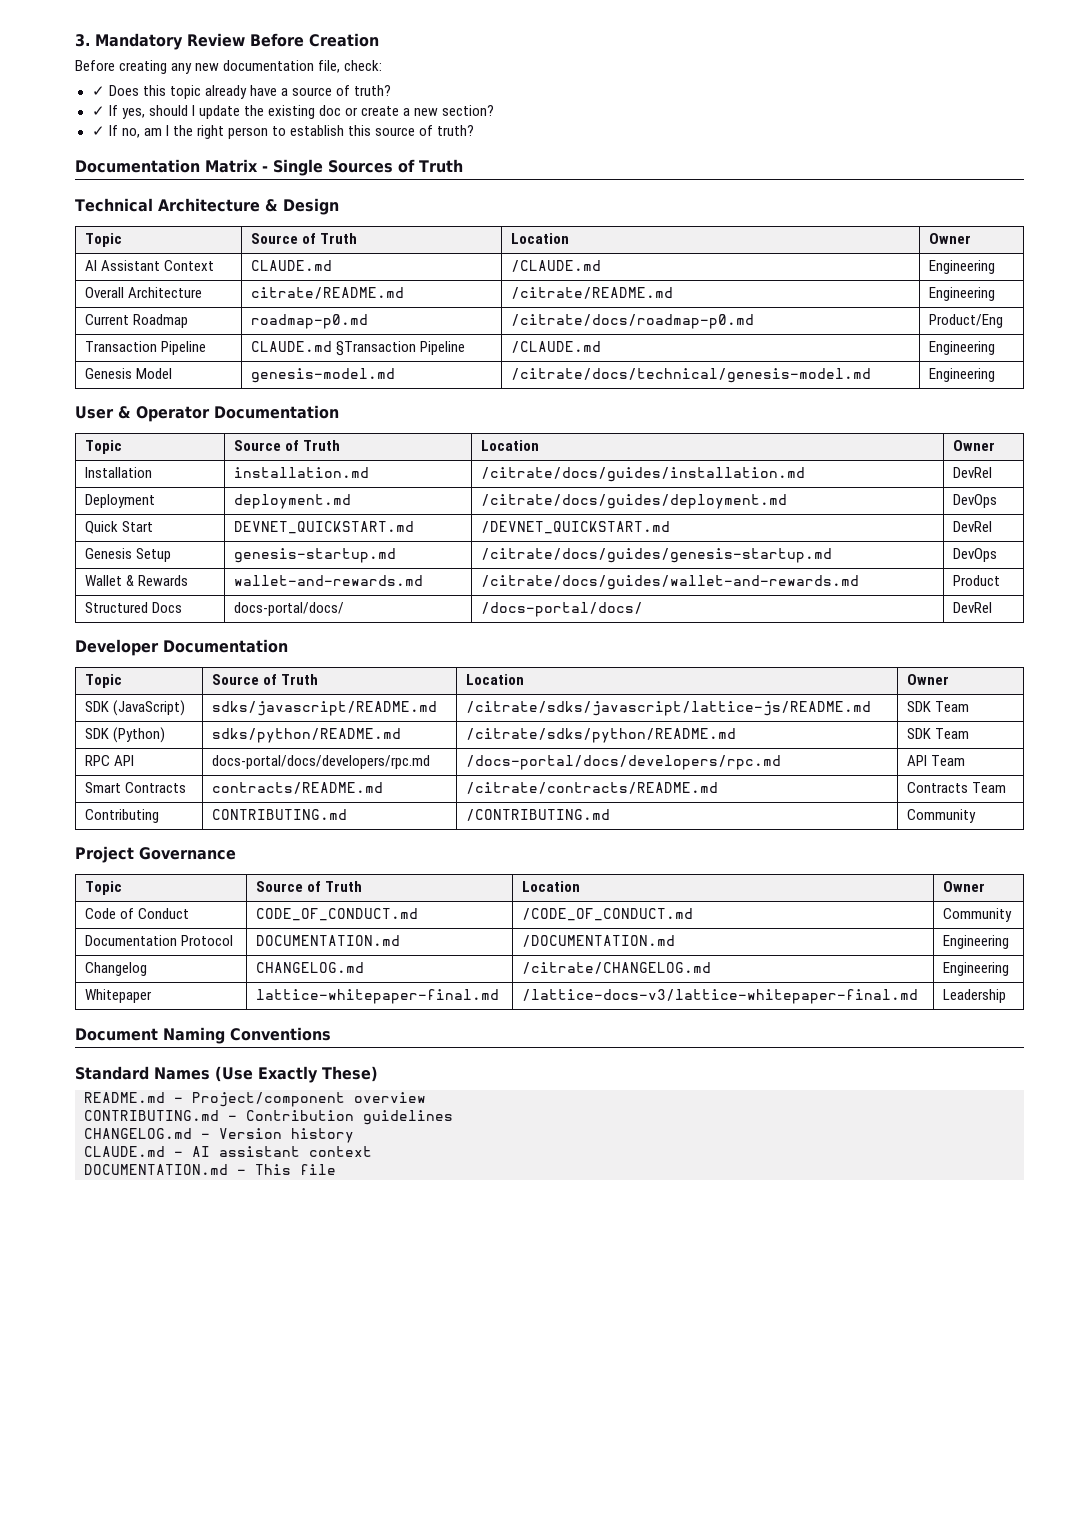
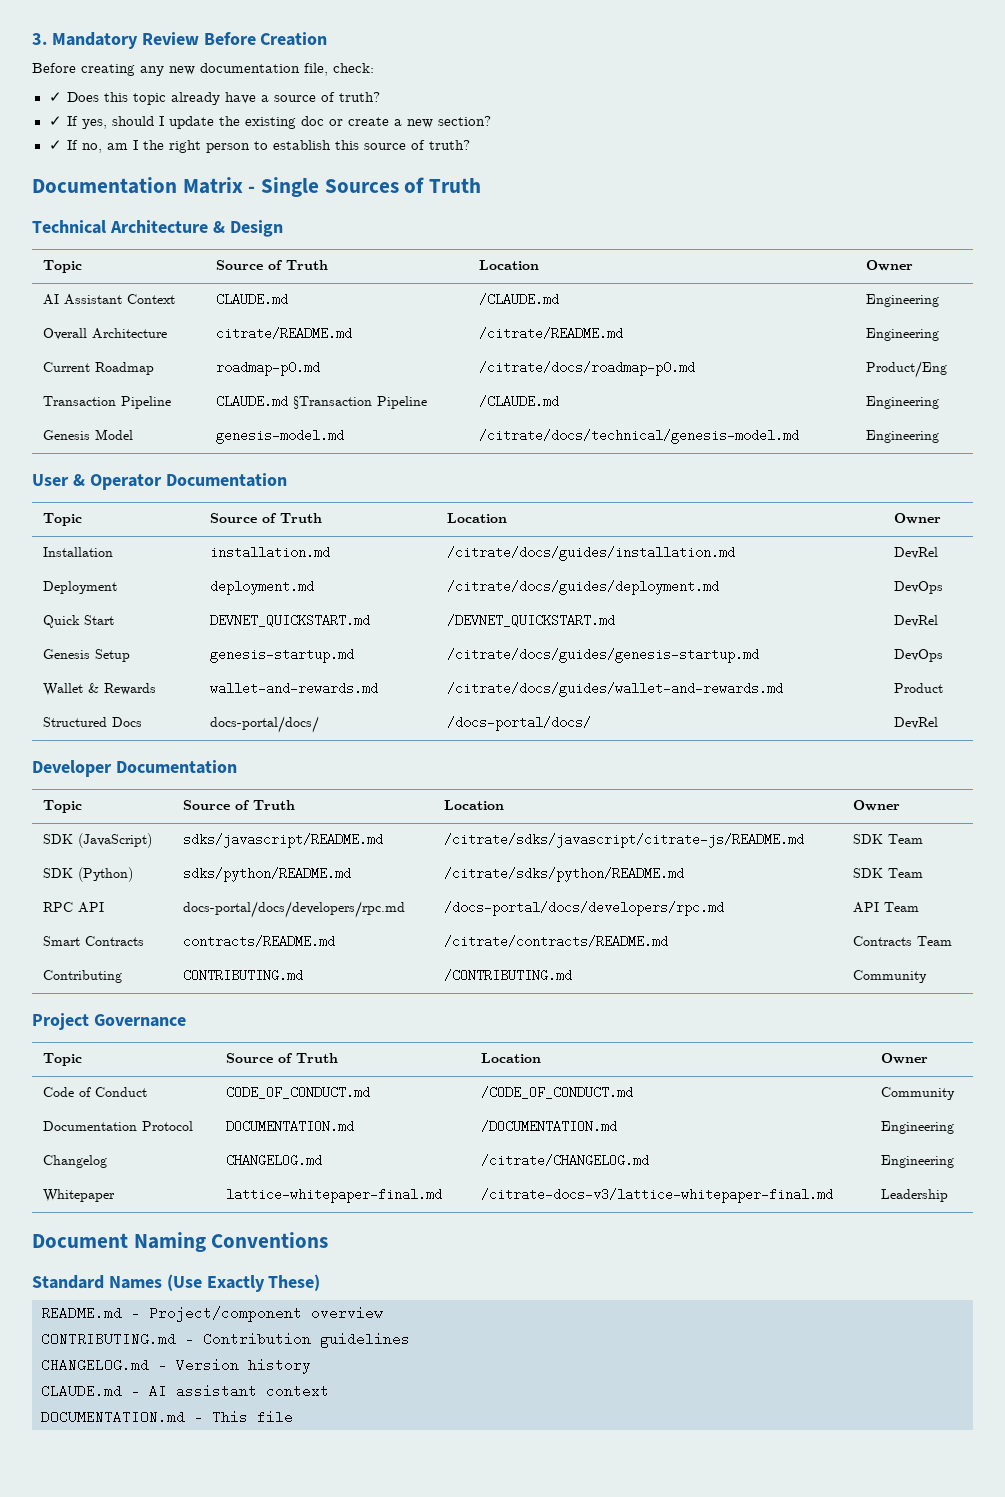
- SDK (JavaScript) | sdks/javascript/README.md | /citrate/sdks/javascript/lattice-js/README.md | SDK Team
+ SDK (JavaScript) | sdks/javascript/README.md | /citrate/sdks/javascript/citrate-js/README.md | SDK Team
- Whitepaper | lattice-whitepaper-final.md | /lattice-docs-v3/lattice-whitepaper-final.md | Leadership
+ Whitepaper | lattice-whitepaper-final.md | /citrate-docs-v3/lattice-whitepaper-final.md | Leadership

